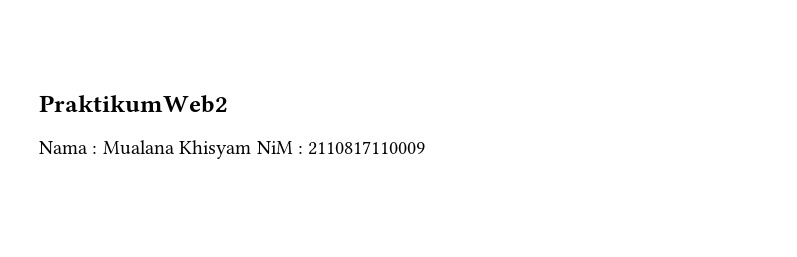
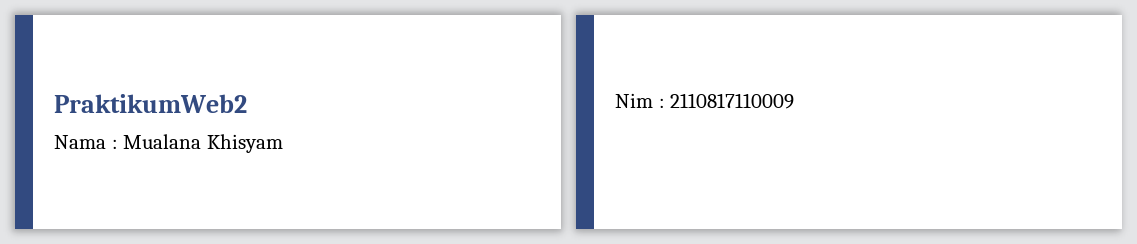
- Nama : Mualana Khisyam NiM : 2110817110009
+ Nama : Mualana Khisyam
+ Nim : 2110817110009

